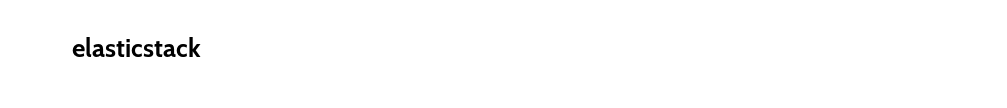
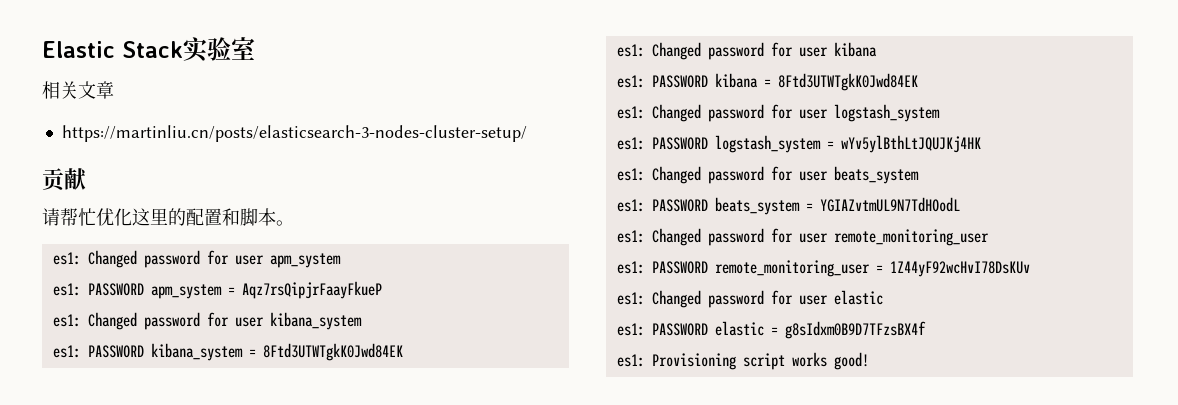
- elasticstack
+ Elastic Stack实验室
+ 相关文章
+ https://martinliu.cn/posts/elasticsearch-3-nodes-cluster-setup/
+ 贡献
+ 请帮忙优化这里的配置和脚本。
+ es1: Changed password for user apm_system
+ es1: PASSWORD apm_system = Aqz7rsQipjrFaayFkueP
+ es1: Changed password for user kibana_system
+ es1: PASSWORD kibana_system = 8Ftd3UTWTgkK0Jwd84EK
+ es1: Changed password for user kibana
+ es1: PASSWORD kibana = 8Ftd3UTWTgkK0Jwd84EK
+ es1: Changed password for user logstash_system
+ es1: PASSWORD logstash_system = wYv5ylBthLtJQUJKj4HK
+ es1: Changed password for user beats_system
+ es1: PASSWORD beats_system = YGIAZvtmUL9N7TdHOodL
+ es1: Changed password for user remote_monitoring_user
+ es1: PASSWORD remote_monitoring_user = 1Z44yF92wcHvI78DsKUv
+ es1: Changed password for user elastic
+ es1: PASSWORD elastic = g8sIdxm0B9D7TFzsBX4f
+ es1: Provisioning script works good!

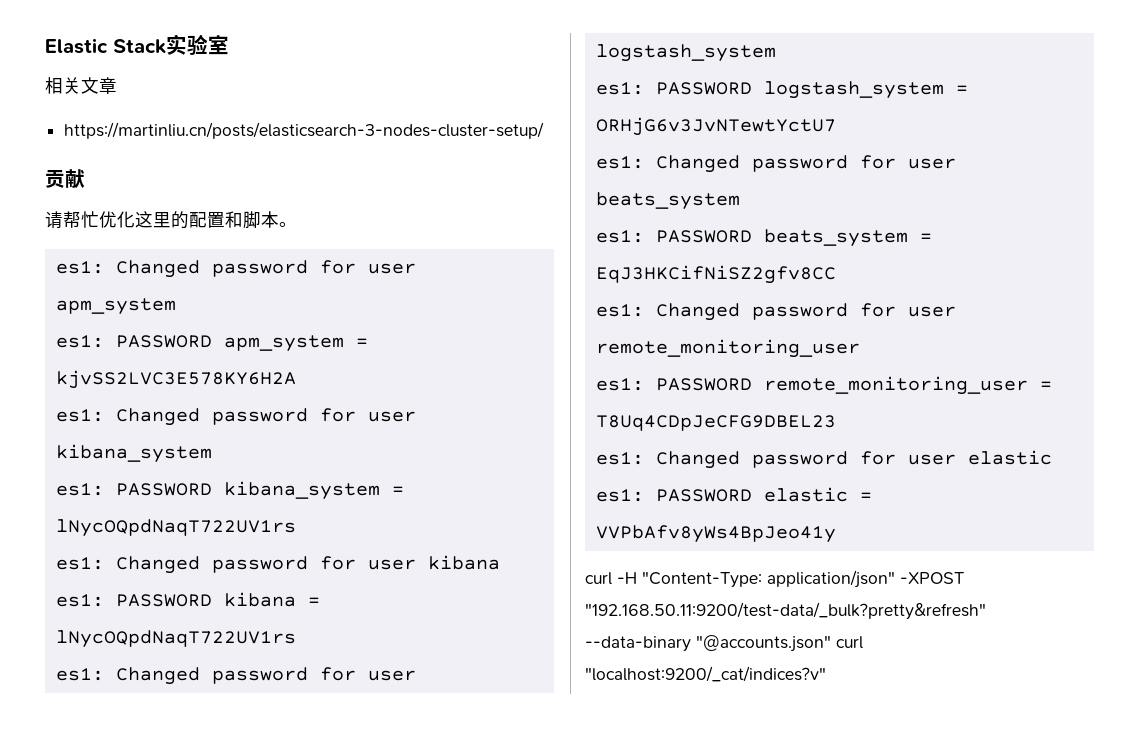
- es1: PASSWORD apm_system = Aqz7rsQipjrFaayFkueP
+ es1: PASSWORD apm_system = kjvSS2LVC3E578KY6H2A
- es1: PASSWORD kibana_system = 8Ftd3UTWTgkK0Jwd84EK
+ es1: PASSWORD kibana_system = lNycOQpdNaqT722UV1rs
- es1: PASSWORD kibana = 8Ftd3UTWTgkK0Jwd84EK
+ es1: PASSWORD kibana = lNycOQpdNaqT722UV1rs
- es1: PASSWORD logstash_system = wYv5ylBthLtJQUJKj4HK
+ es1: PASSWORD logstash_system = ORHjG6v3JvNTewtYctU7
- es1: PASSWORD beats_system = YGIAZvtmUL9N7TdHOodL
+ es1: PASSWORD beats_system = EqJ3HKCifNiSZ2gfv8CC
- es1: PASSWORD remote_monitoring_user = 1Z44yF92wcHvI78DsKUv
+ es1: PASSWORD remote_monitoring_user = T8Uq4CDpJeCFG9DBEL23
- es1: PASSWORD elastic = g8sIdxm0B9D7TFzsBX4f
- es1: Provisioning script works good!
+ es1: PASSWORD elastic = VVPbAfv8yWs4BpJeo41y
+ curl -H "Content-Type: application/json" -XPOST "192.168.50.11:9200/test-data/_bulk?pretty&refresh" --data-binary "@accounts.json" curl "localhost:9200/_cat/indices?v"

